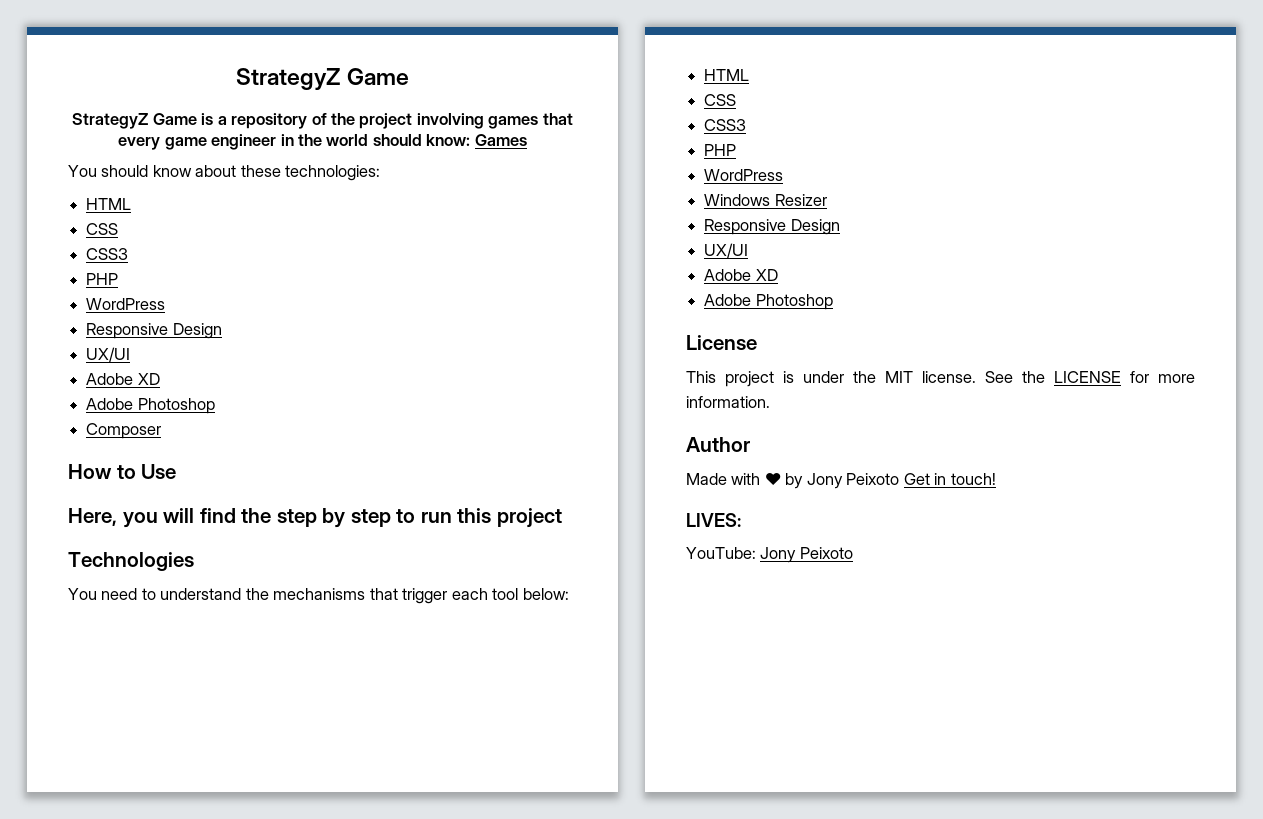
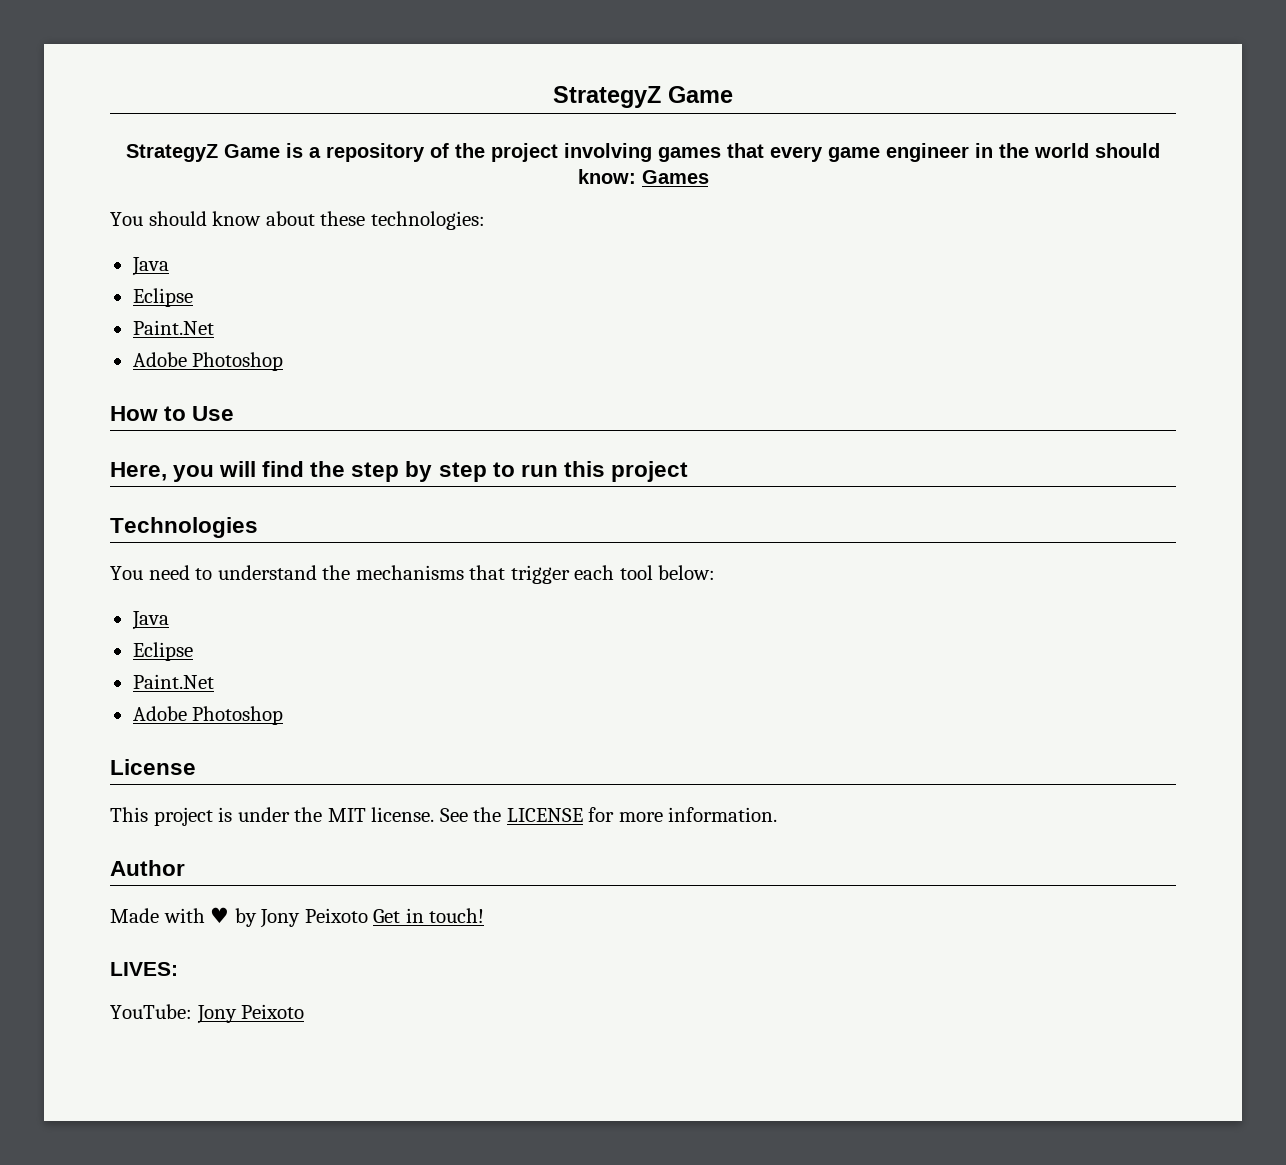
  You should know about these technologies:
- HTML
- CSS
- CSS3
- PHP
- WordPress
- Responsive Design
- UX/UI
- Adobe XD
+ Java
+ Eclipse
+ Paint.Net
  Adobe Photoshop
- Composer
  You need to understand the mechanisms that trigger each tool below:
- HTML
- CSS
- CSS3
- PHP
- WordPress
- Windows Resizer
- Responsive Design
- UX/UI
- Adobe XD
+ Java
+ Eclipse
+ Paint.Net

